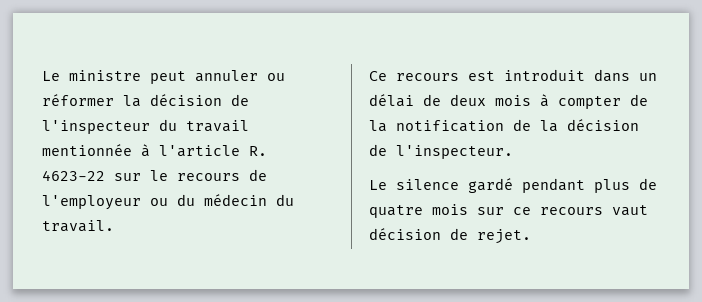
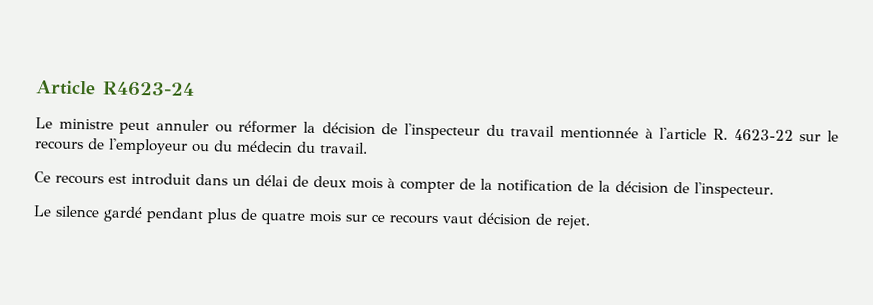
+ Article R4623-24

